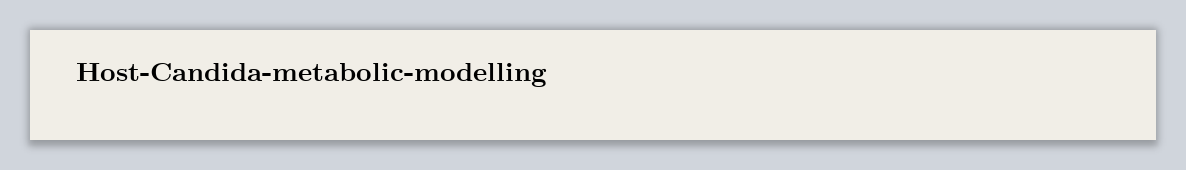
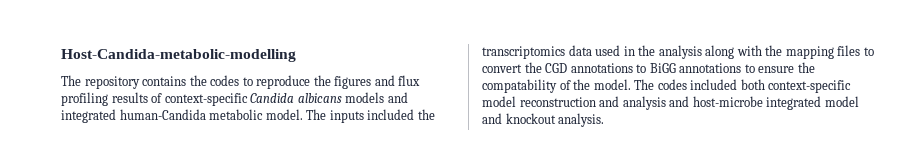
+ The repository contains the codes to reproduce the figures and flux profiling results of context-specific Candida albicans models and integrated human-Candida metabolic model. The inputs included the transcriptomics data used in the analysis along with the mapping files to convert the CGD annotations to BiGG annotations to ensure the compatability of the model. The codes included both context-specific model reconstruction and analysis and host-microbe integrated model and knockout analysis.

